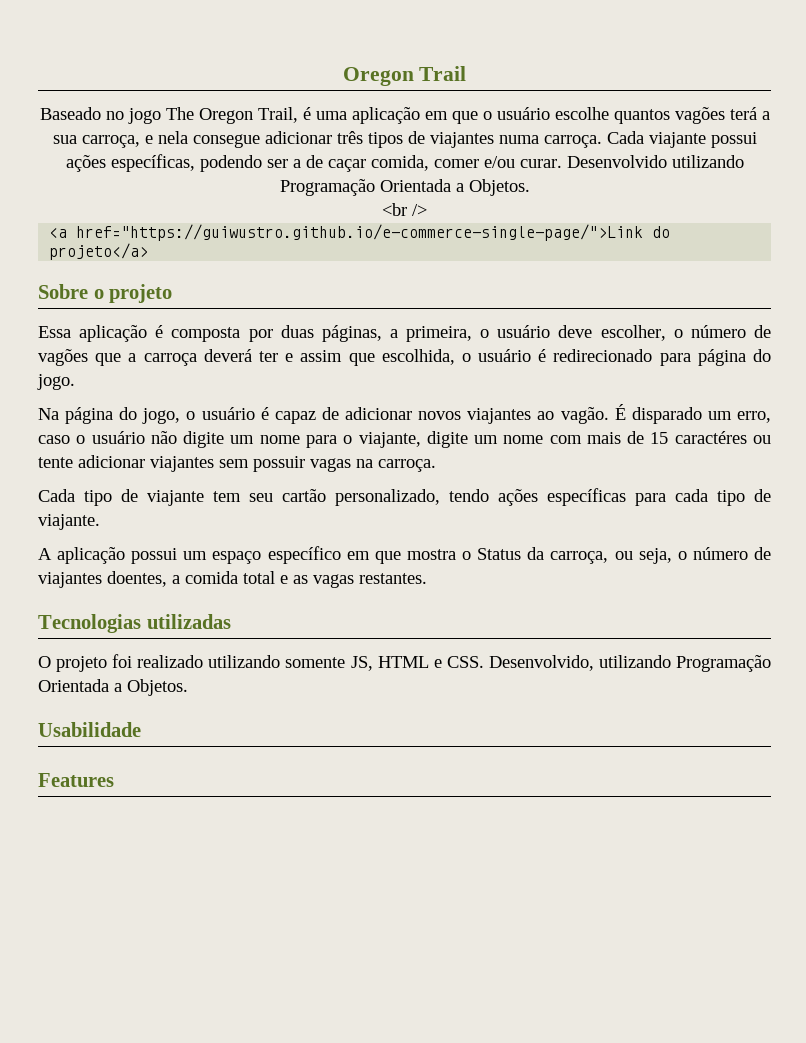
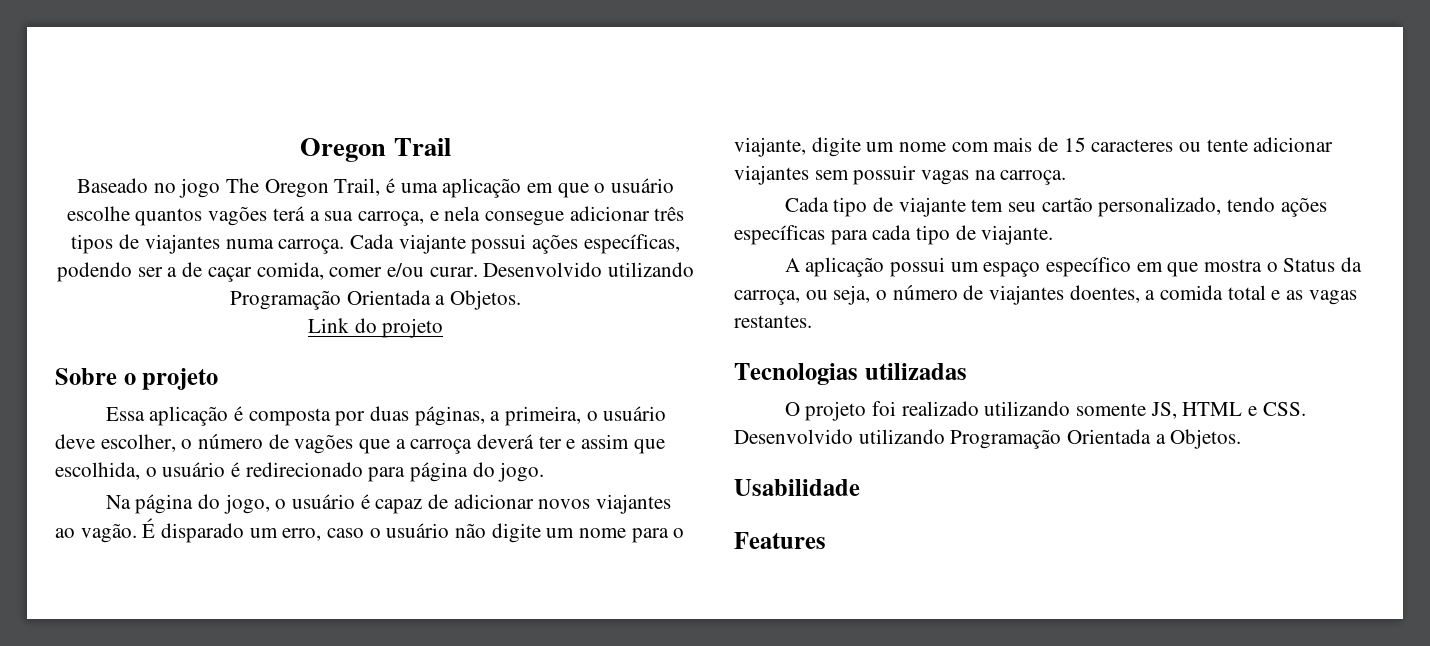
- <br />
- <a href="https://guiwustro.github.io/e-commerce-single-page/">Link do projeto</a>
+ Link do projeto
- É disparado um erro, caso o usuário não digite um nome para o viajante, digite um nome com mais de 15 caractéres ou tente adicionar viajantes sem possuir vagas na carroça.
+ É disparado um erro, caso o usuário não digite um nome para o viajante, digite um nome com mais de 15 caracteres ou tente adicionar viajantes sem possuir vagas na carroça.
- O projeto foi realizado utilizando somente JS, HTML e CSS. Desenvolvido, utilizando Programação Orientada a Objetos.
+ O projeto foi realizado utilizando somente JS, HTML e CSS. Desenvolvido utilizando Programação Orientada a Objetos.

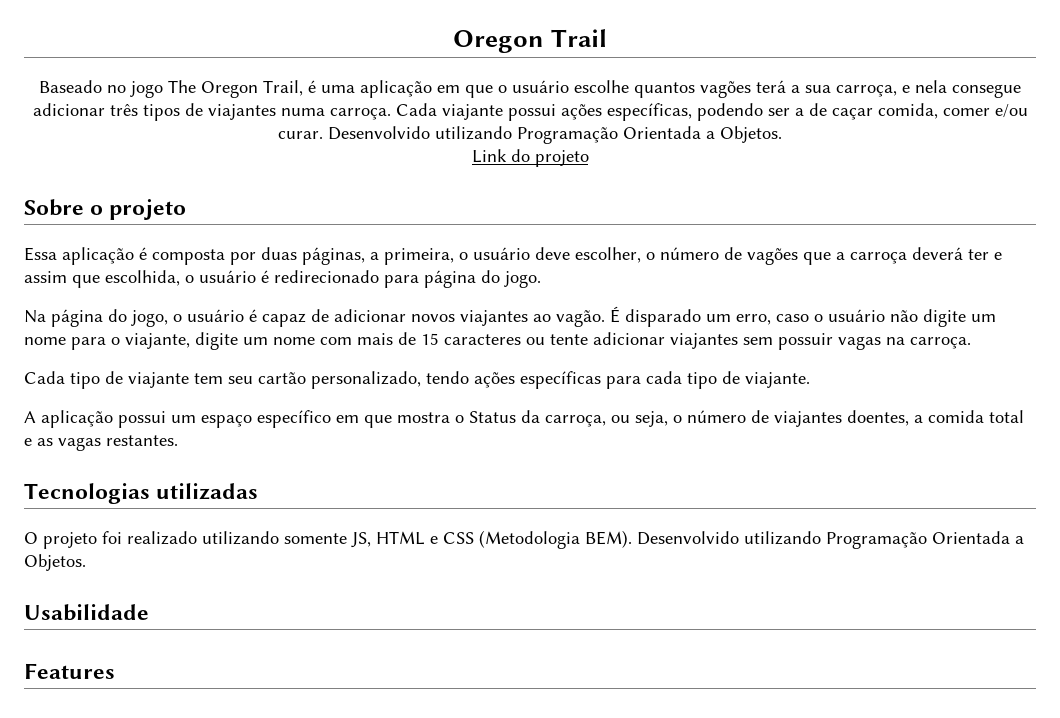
- O projeto foi realizado utilizando somente JS, HTML e CSS. Desenvolvido utilizando Programação Orientada a Objetos.
+ O projeto foi realizado utilizando somente JS, HTML e CSS (Metodologia BEM). Desenvolvido utilizando Programação Orientada a Objetos.

